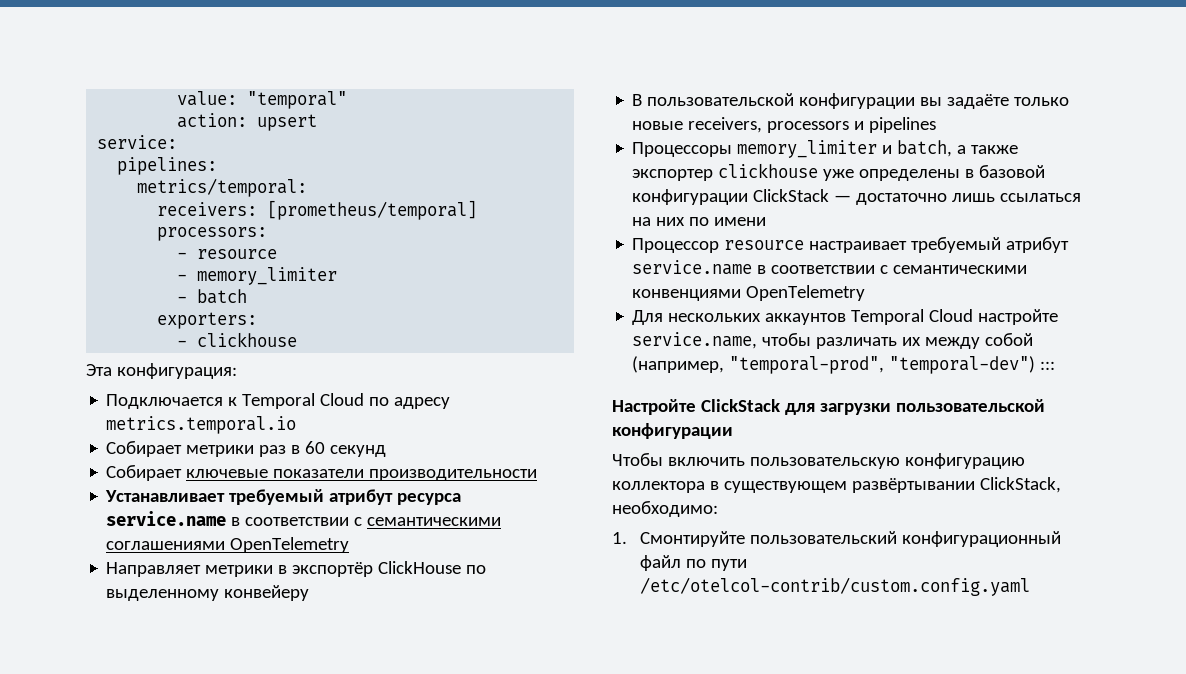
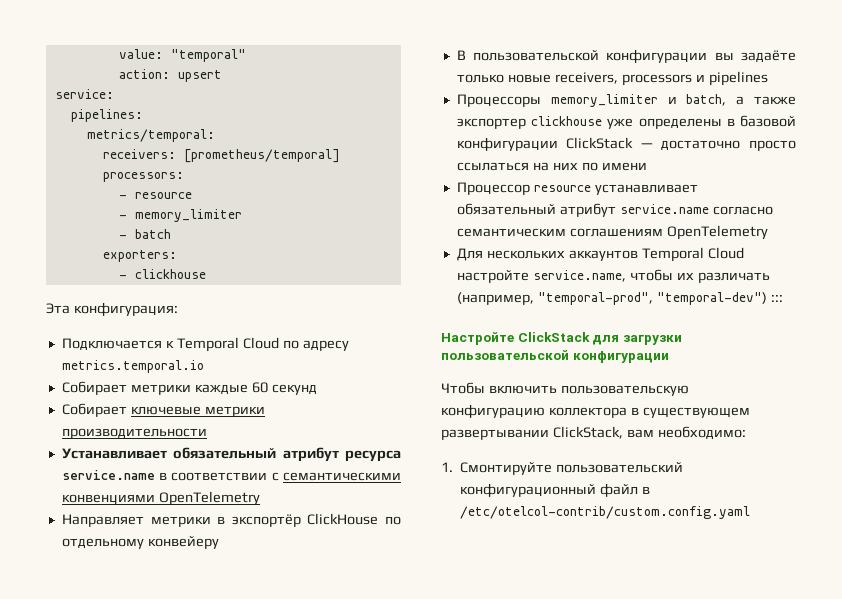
- Собирает метрики раз в 60 секунд
+ Собирает метрики каждые 60 секунд
- Собирает ключевые показатели производительности
+ Собирает ключевые метрики производительности
- Устанавливает требуемый атрибут ресурса service.name в соответствии с семантическими соглашениями OpenTelemetry
+ Устанавливает обязательный атрибут ресурса service.name в соответствии с семантическими конвенциями OpenTelemetry
- Направляет метрики в экспортёр ClickHouse по выделенному конвейеру
+ Направляет метрики в экспортёр ClickHouse по отдельному конвейеру
- Процессоры memory_limiter и batch, а также экспортер clickhouse уже определены в базовой конфигурации ClickStack — достаточно лишь ссылаться на них по имени
+ Процессоры memory_limiter и batch, а также экспортер clickhouse уже определены в базовой конфигурации ClickStack — достаточно просто ссылаться на них по имени
- Процессор resource настраивает требуемый атрибут service.name в соответствии с семантическими конвенциями OpenTelemetry
+ Процессор resource устанавливает обязательный атрибут service.name согласно семантическим соглашениям OpenTelemetry
- Для нескольких аккаунтов Temporal Cloud настройте service.name, чтобы различать их между собой (например, "temporal-prod", "temporal-dev") :::
+ Для нескольких аккаунтов Temporal Cloud настройте service.name, чтобы их различать (например, "temporal-prod", "temporal-dev") :::
- Чтобы включить пользовательскую конфигурацию коллектора в существующем развёртывании ClickStack, необходимо:
+ Чтобы включить пользовательскую конфигурацию коллектора в существующем развертывании ClickStack, вам необходимо:
- 1. Смонтируйте пользовательский конфигурационный файл по пути /etc/otelcol-contrib/custom.config.yaml
+ 1. Смонтируйте пользовательский конфигурационный файл в /etc/otelcol-contrib/custom.config.yaml

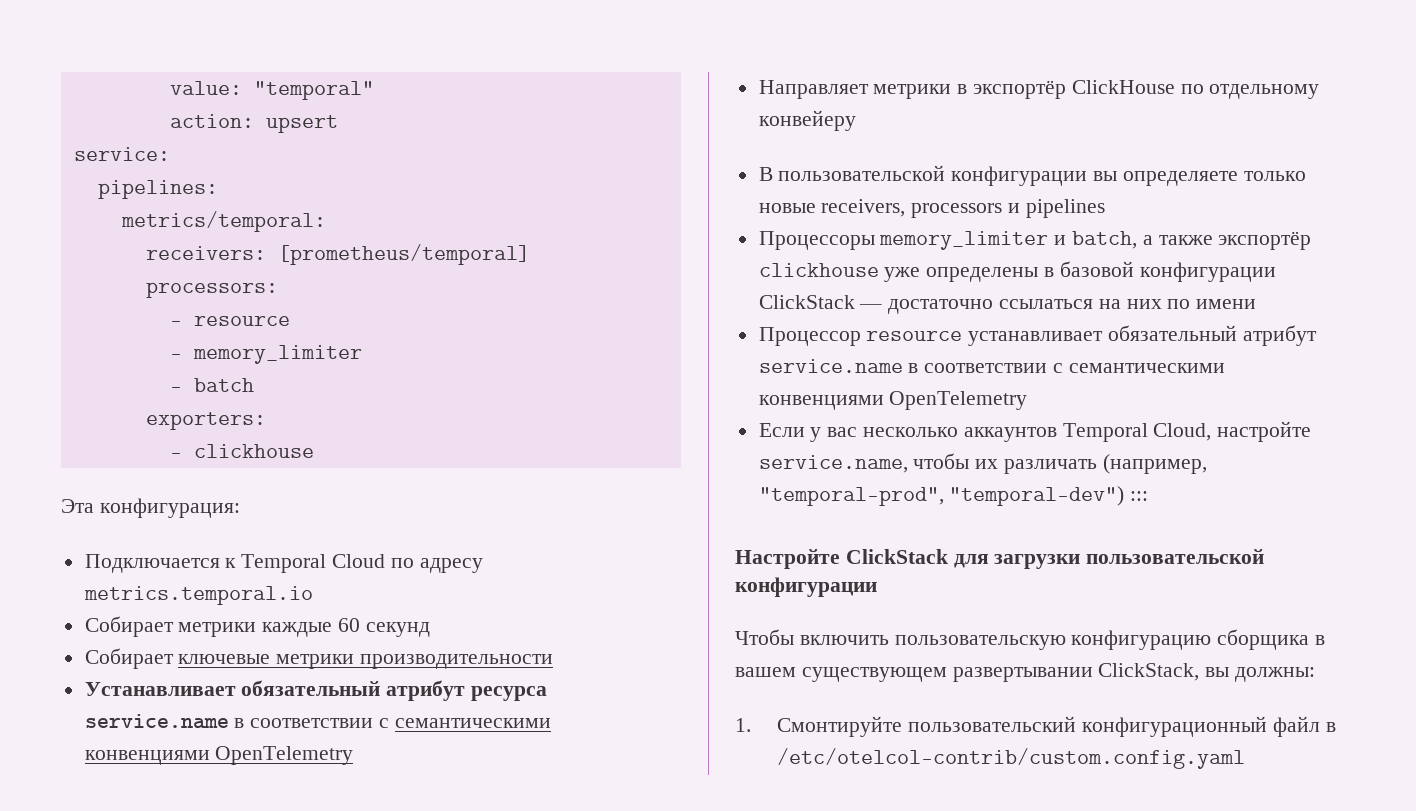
- В пользовательской конфигурации вы задаёте только новые receivers, processors и pipelines
+ В пользовательской конфигурации вы определяете только новые receivers, processors и pipelines
- Процессоры memory_limiter и batch, а также экспортер clickhouse уже определены в базовой конфигурации ClickStack — достаточно просто ссылаться на них по имени
+ Процессоры memory_limiter и batch, а также экспортёр clickhouse уже определены в базовой конфигурации ClickStack — достаточно ссылаться на них по имени
- Процессор resource устанавливает обязательный атрибут service.name согласно семантическим соглашениям OpenTelemetry
- Для нескольких аккаунтов Temporal Cloud настройте service.name, чтобы их различать (например, "temporal-prod", "temporal-dev") :::
+ Процессор resource устанавливает обязательный атрибут service.name в соответствии с семантическими конвенциями OpenTelemetry
+ Если у вас несколько аккаунтов Temporal Cloud, настройте service.name, чтобы их различать (например, "temporal-prod", "temporal-dev") :::
- Чтобы включить пользовательскую конфигурацию коллектора в существующем развертывании ClickStack, вам необходимо:
+ Чтобы включить пользовательскую конфигурацию сборщика в вашем существующем развертывании ClickStack, вы должны:

